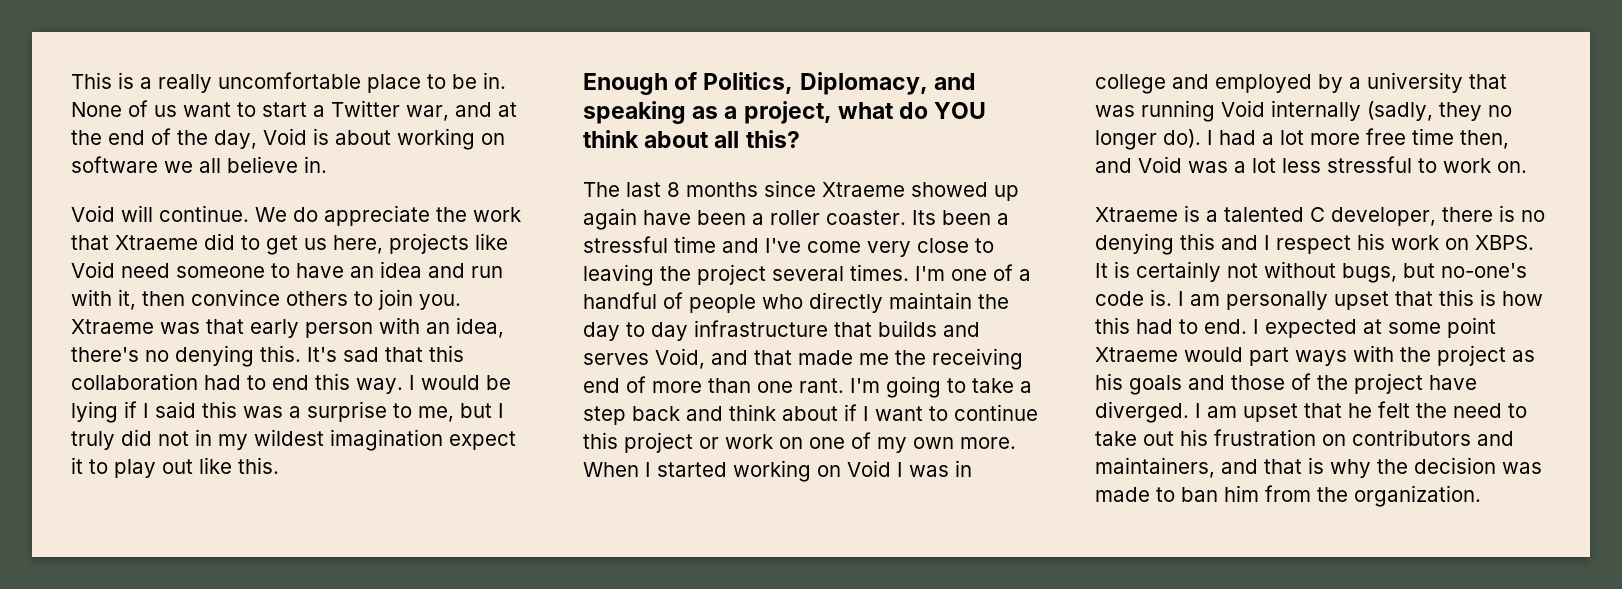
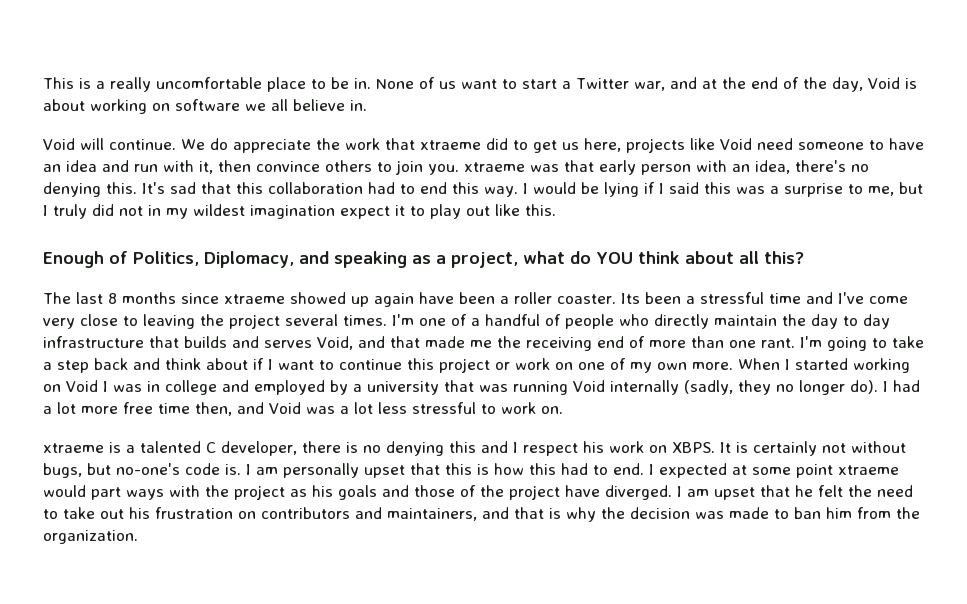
- We do appreciate the work that Xtraeme did to get us here, projects like Void need someone to have an idea and run with it, then convince others to join you. Xtraeme was that early person with an idea, there's no denying this.
+ We do appreciate the work that xtraeme did to get us here, projects like Void need someone to have an idea and run with it, then convince others to join you. xtraeme was that early person with an idea, there's no denying this.
- The last 8 months since Xtraeme showed up again have been a roller coaster.
+ The last 8 months since xtraeme showed up again have been a roller coaster.
- Xtraeme is a talented C developer, there is no denying this and I respect his work on XBPS.
+ xtraeme is a talented C developer, there is no denying this and I respect his work on XBPS.
- I expected at some point Xtraeme would part ways with the project as his goals and those of the project have diverged.
+ I expected at some point xtraeme would part ways with the project as his goals and those of the project have diverged.

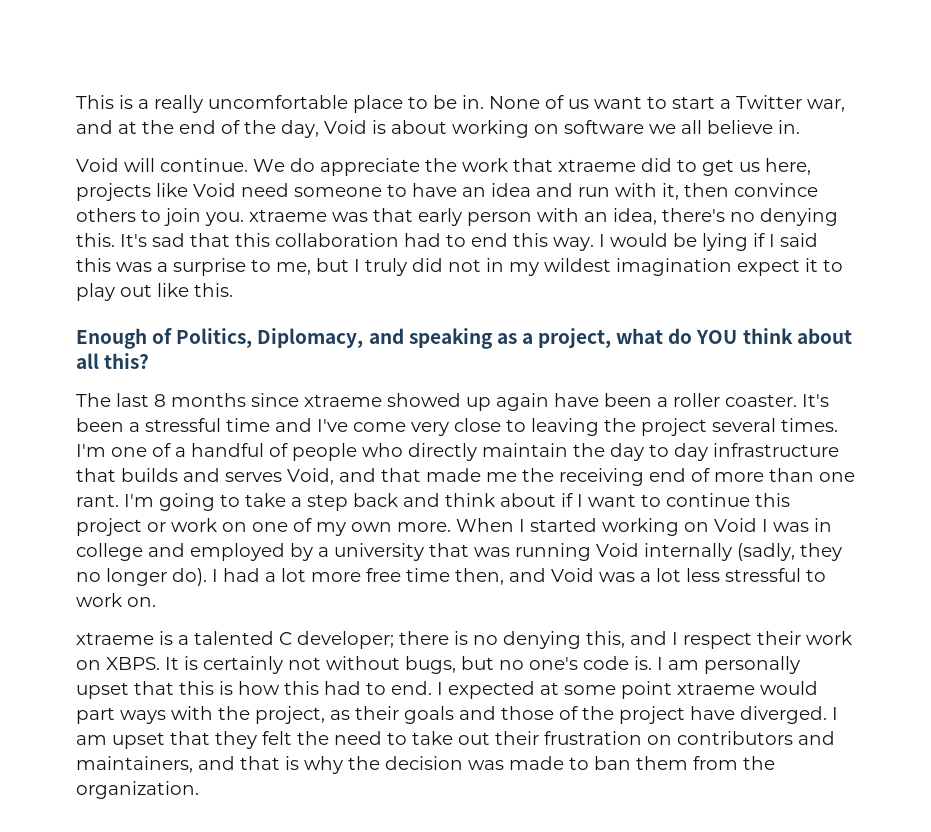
- Its been a stressful time and I've come very close to leaving the project several times.
+ It's been a stressful time and I've come very close to leaving the project several times.
- xtraeme is a talented C developer, there is no denying this and I respect his work on XBPS.
+ xtraeme is a talented C developer; there is no denying this, and I respect their work on XBPS.
- It is certainly not without bugs, but no-one's code is.
+ It is certainly not without bugs, but no one's code is.
- I expected at some point xtraeme would part ways with the project as his goals and those of the project have diverged.
+ I expected at some point xtraeme would part ways with the project, as their goals and those of the project have diverged.
- I am upset that he felt the need to take out his frustration on contributors and maintainers, and that is why the decision was made to ban him from the organization.
+ I am upset that they felt the need to take out their frustration on contributors and maintainers, and that is why the decision was made to ban them from the organization.

